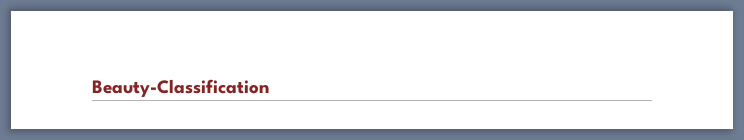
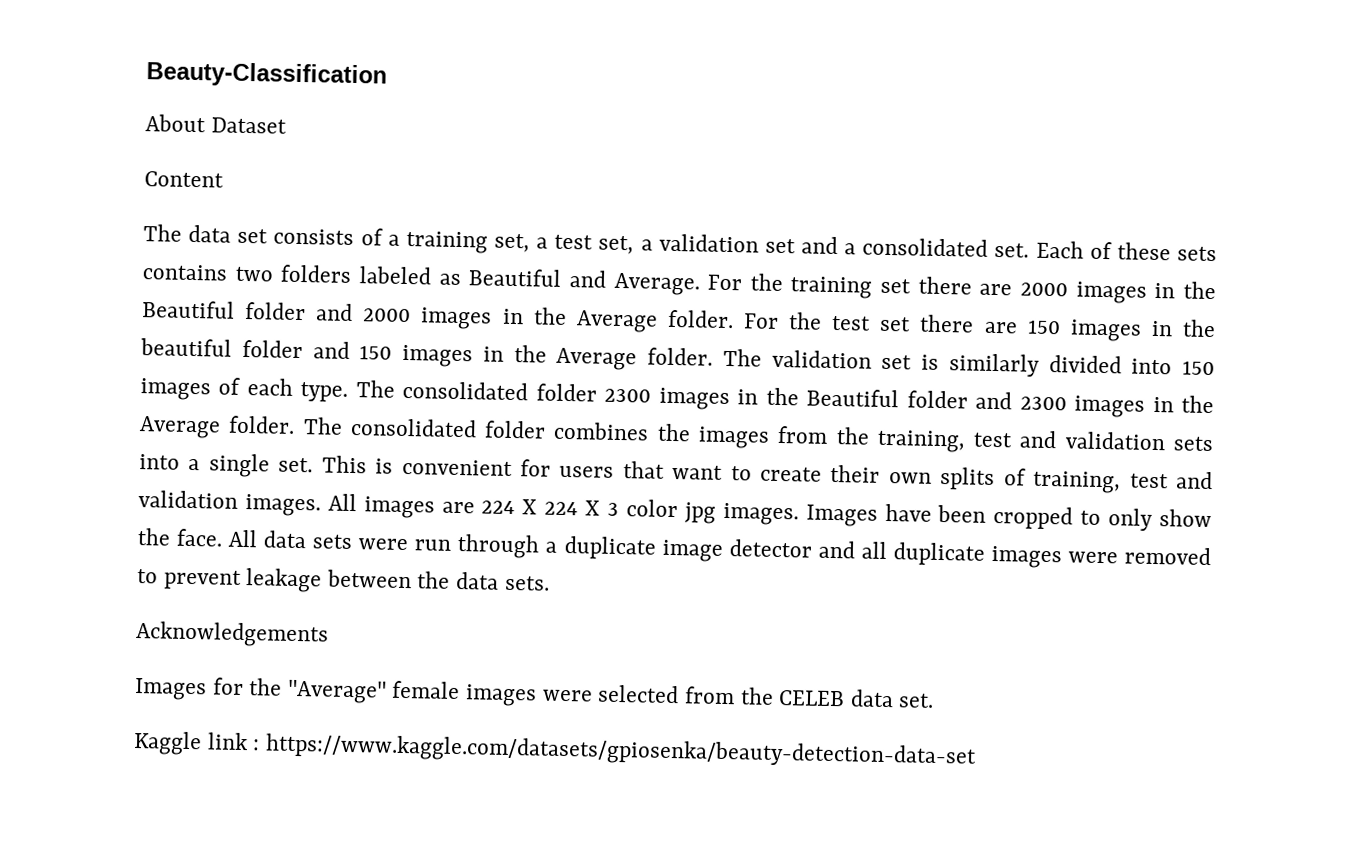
+ About Dataset
+ Content
+ The data set consists of a training set, a test set, a validation set and a consolidated set. Each of these sets contains two folders labeled as Beautiful and Average. For the training set there are 2000 images in the Beautiful folder and 2000 images in the Average folder. For the test set there are 150 images in the beautiful folder and 150 images in the Average folder. The validation set is similarly divided into 150 images of each type. The consolidated folder 2300 images in the Beautiful folder and 2300 images in the Average folder. The consolidated folder combines the images from the training, test and validation sets into a single set. This is convenient for users that want to create their own splits of training, test and validation images. All images are 224 X 224 X 3 color jpg images. Images have been cropped to only show the face. All data sets were run through a duplicate image detector and all duplicate images were removed to prevent leakage between the data sets.
+ Acknowledgements
+ Images for the "Average" female images were selected from the CELEB data set.
+ Kaggle link : https://www.kaggle.com/datasets/gpiosenka/beauty-detection-data-set

